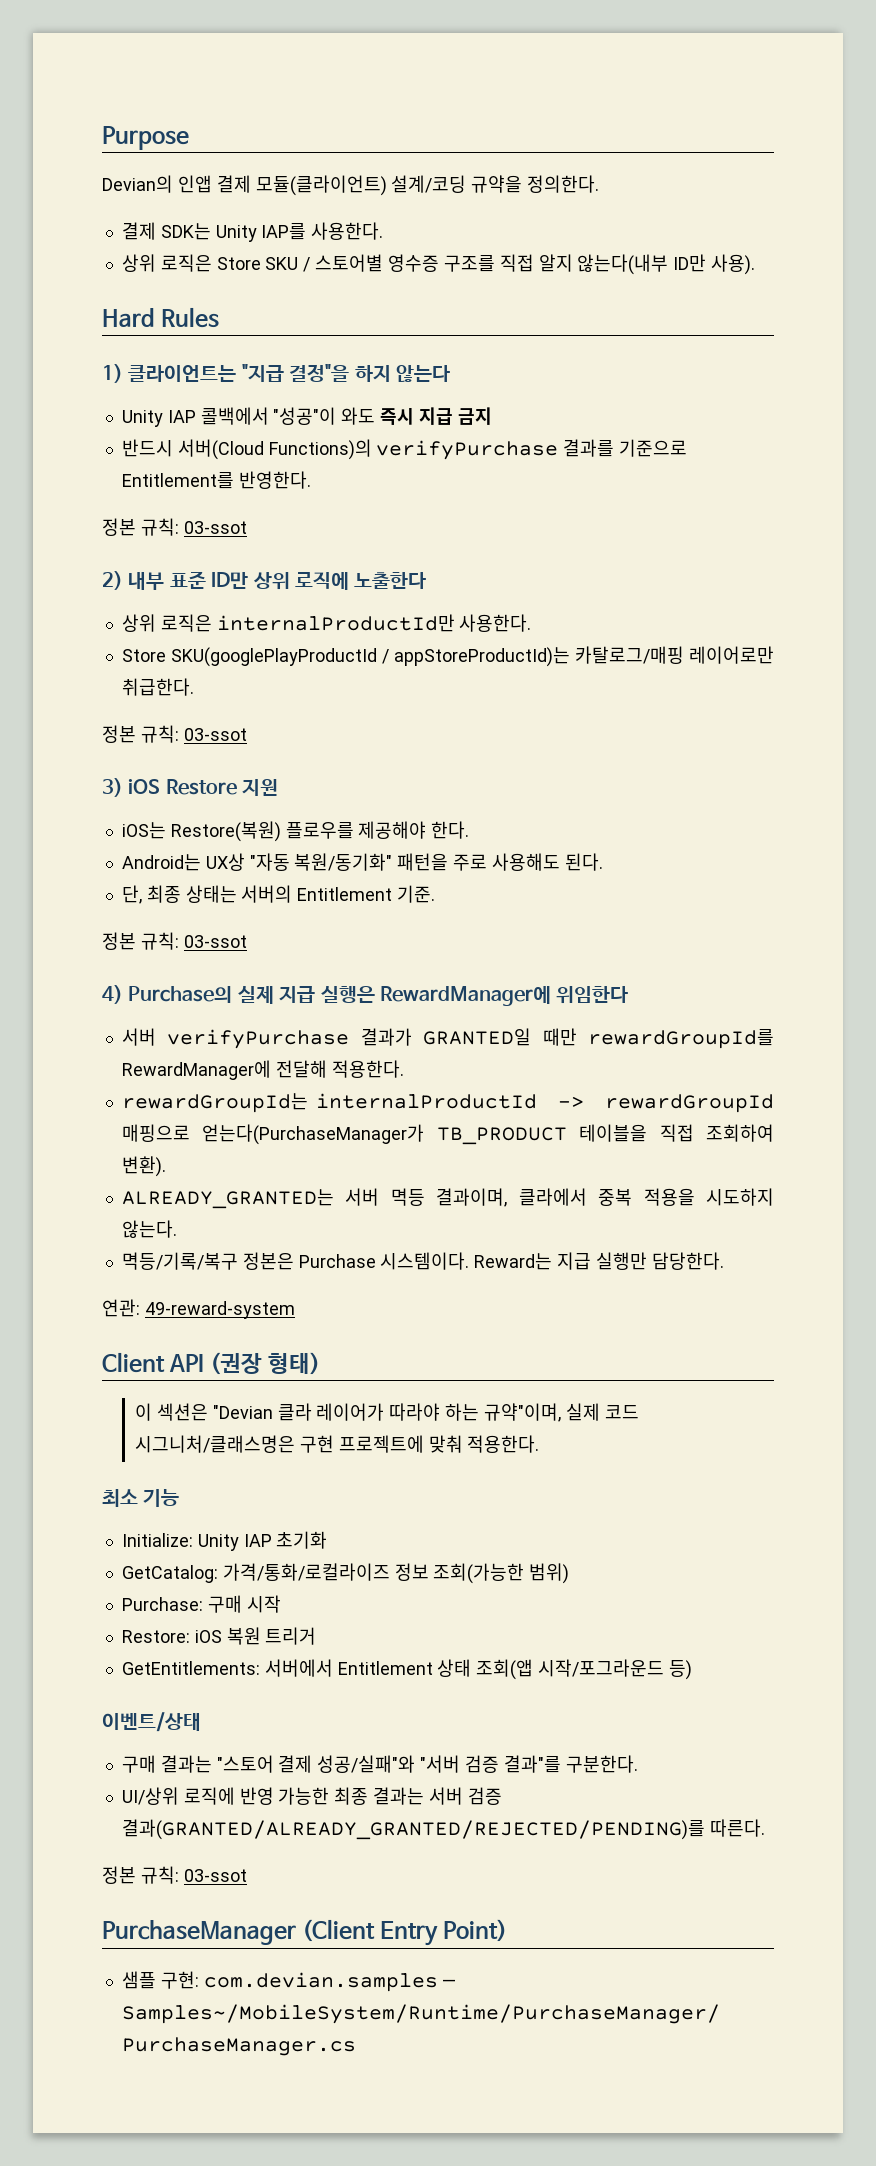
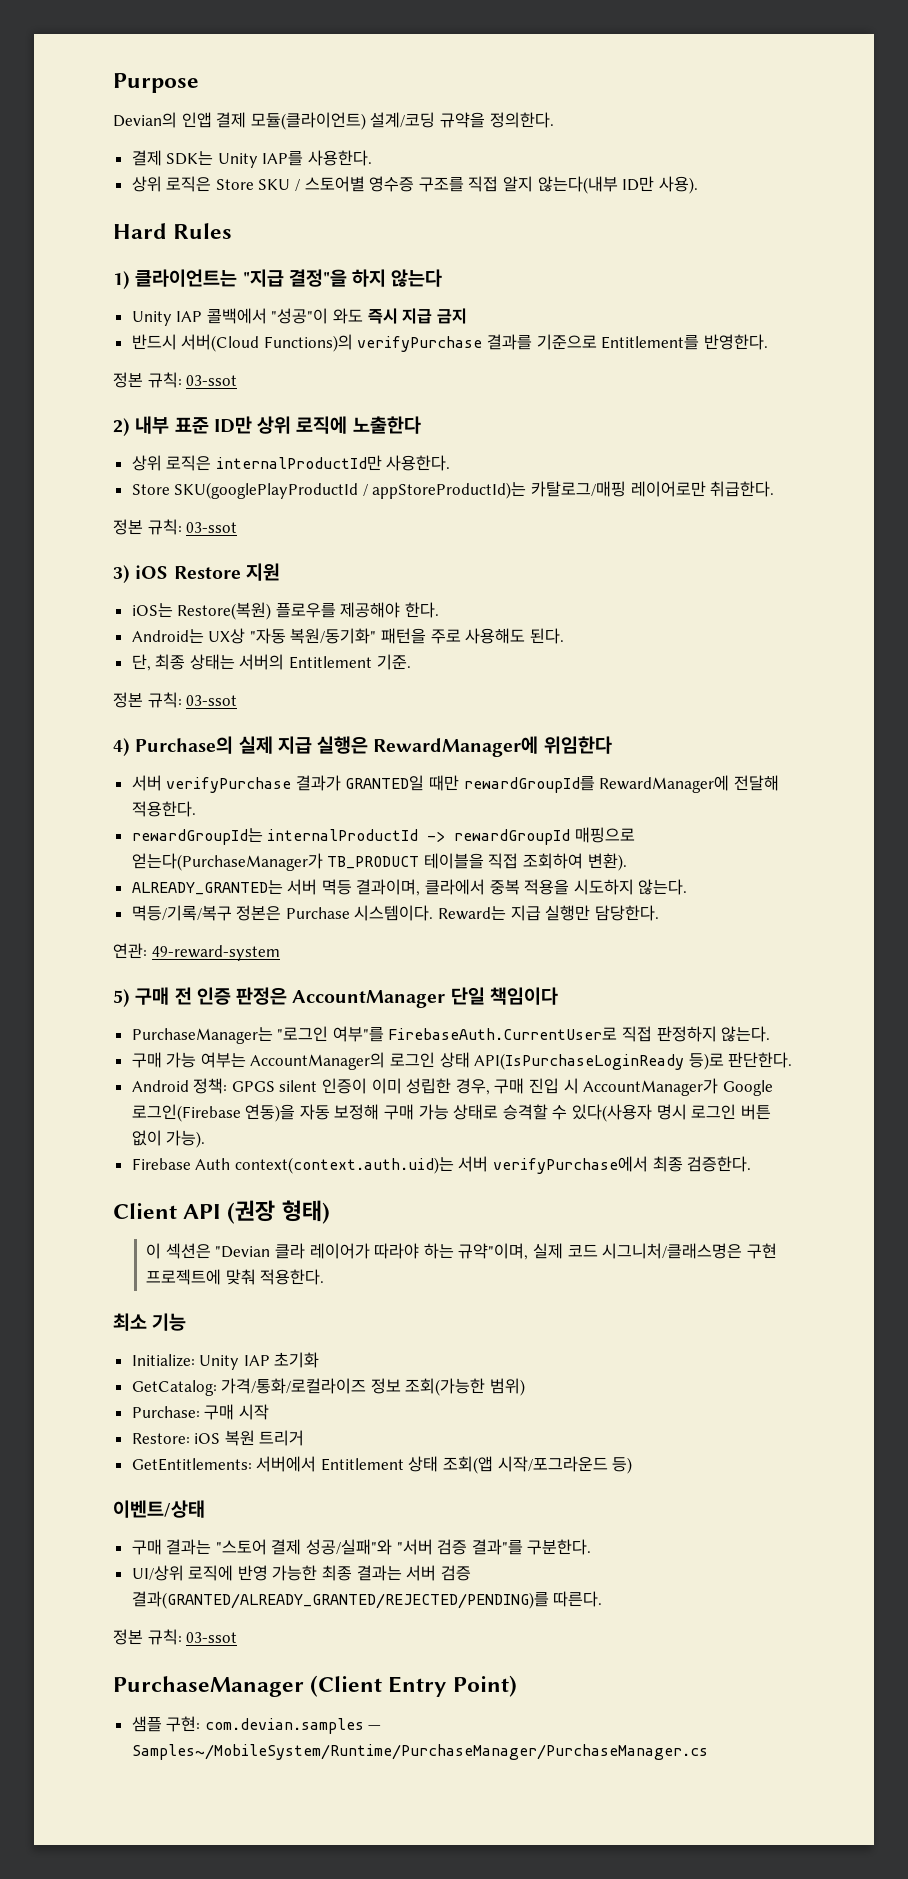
+ 5) 구매 전 인증 판정은 AccountManager 단일 책임이다
+ PurchaseManager는 "로그인 여부"를 FirebaseAuth.CurrentUser로 직접 판정하지 않는다.
+ 구매 가능 여부는 AccountManager의 로그인 상태 API(IsPurchaseLoginReady 등)로 판단한다.
+ Android 정책: GPGS silent 인증이 이미 성립한 경우, 구매 진입 시 AccountManager가 Google 로그인(Firebase 연동)을 자동 보정해 구매 가능 상태로 승격할 수 있다(사용자 명시 로그인 버튼 없이 가능).
+ Firebase Auth context(context.auth.uid)는 서버 verifyPurchase에서 최종 검증한다.

